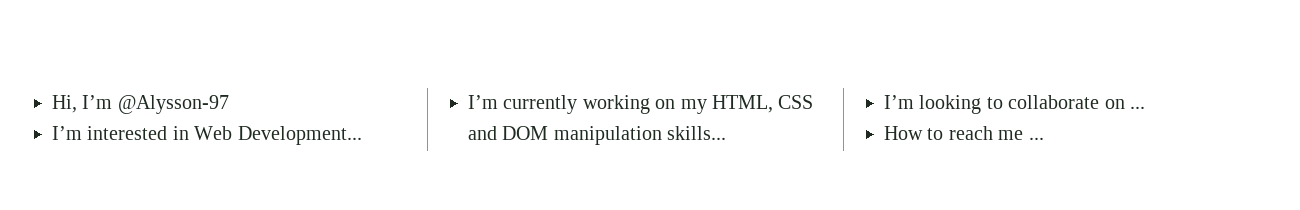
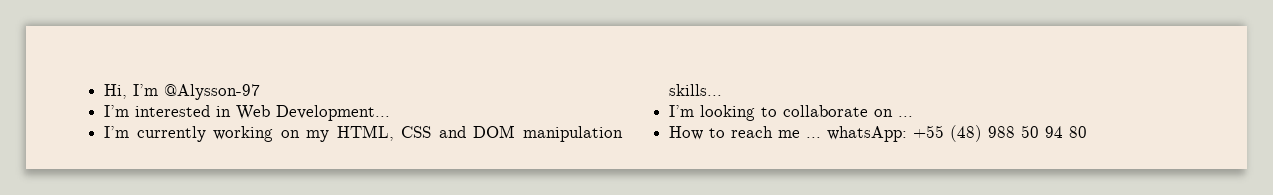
- How to reach me ...
+ How to reach me ... whatsApp: +55 (48) 988 50 94 80

